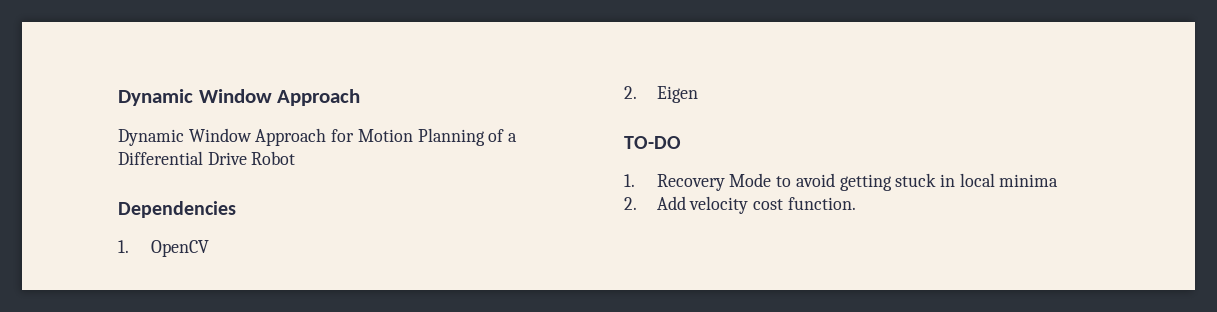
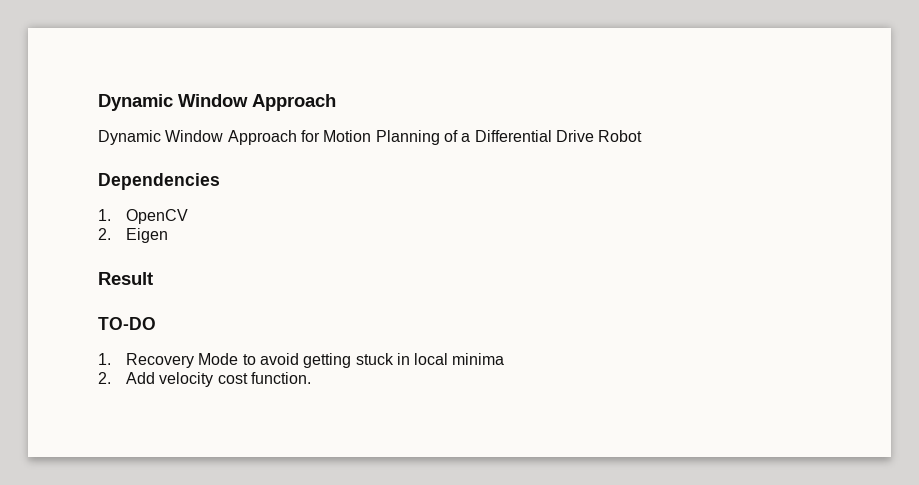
+ Result

